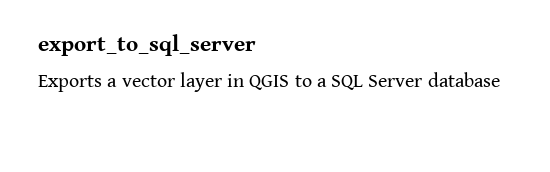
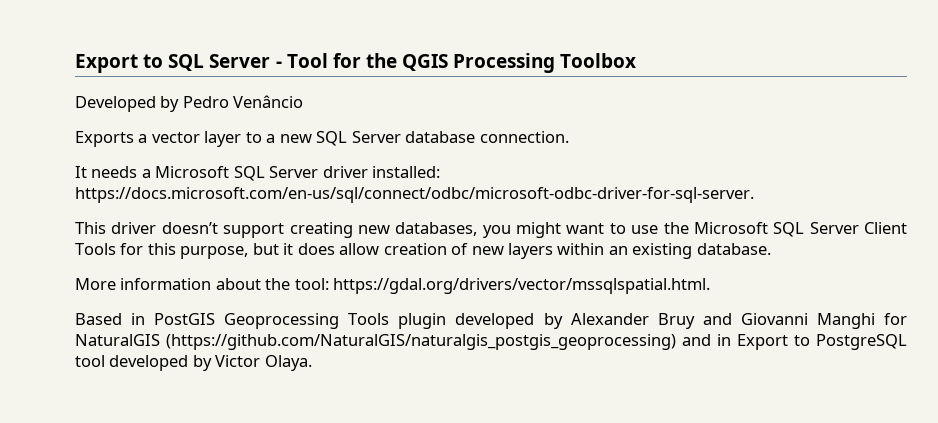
- export_to_sql_server
+ Export to SQL Server - Tool for the QGIS Processing Toolbox
+ Developed by Pedro Venâncio
- Exports a vector layer in QGIS to a SQL Server database
+ Exports a vector layer to a new SQL Server database connection.
+ It needs a Microsoft SQL Server driver installed: https://docs.microsoft.com/en-us/sql/connect/odbc/microsoft-odbc-driver-for-sql-server.
+ This driver doesn’t support creating new databases, you might want to use the Microsoft SQL Server Client Tools for this purpose, but it does allow creation of new layers within an existing database.
+ More information about the tool: https://gdal.org/drivers/vector/mssqlspatial.html.
+ Based in PostGIS Geoprocessing Tools plugin developed by Alexander Bruy and Giovanni Manghi for NaturalGIS (https://github.com/NaturalGIS/naturalgis_postgis_geoprocessing) and in Export to PostgreSQL tool developed by Victor Olaya.

